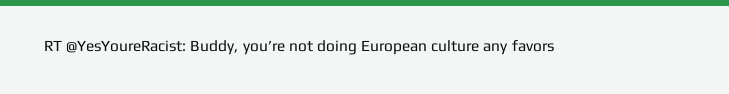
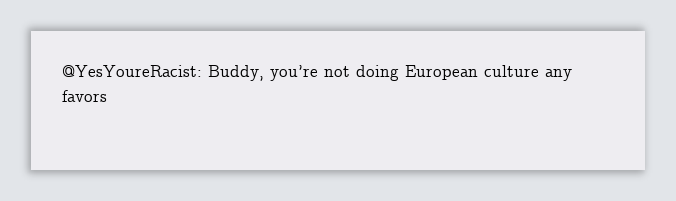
- RT @YesYoureRacist: Buddy, you’re not doing European culture any favors
+ @YesYoureRacist: Buddy, you’re not doing European culture any favors

